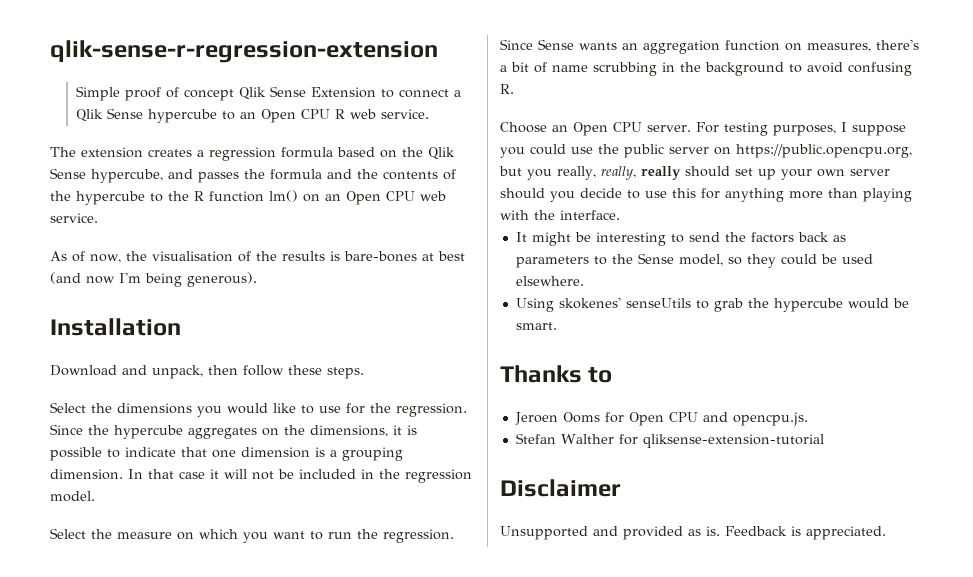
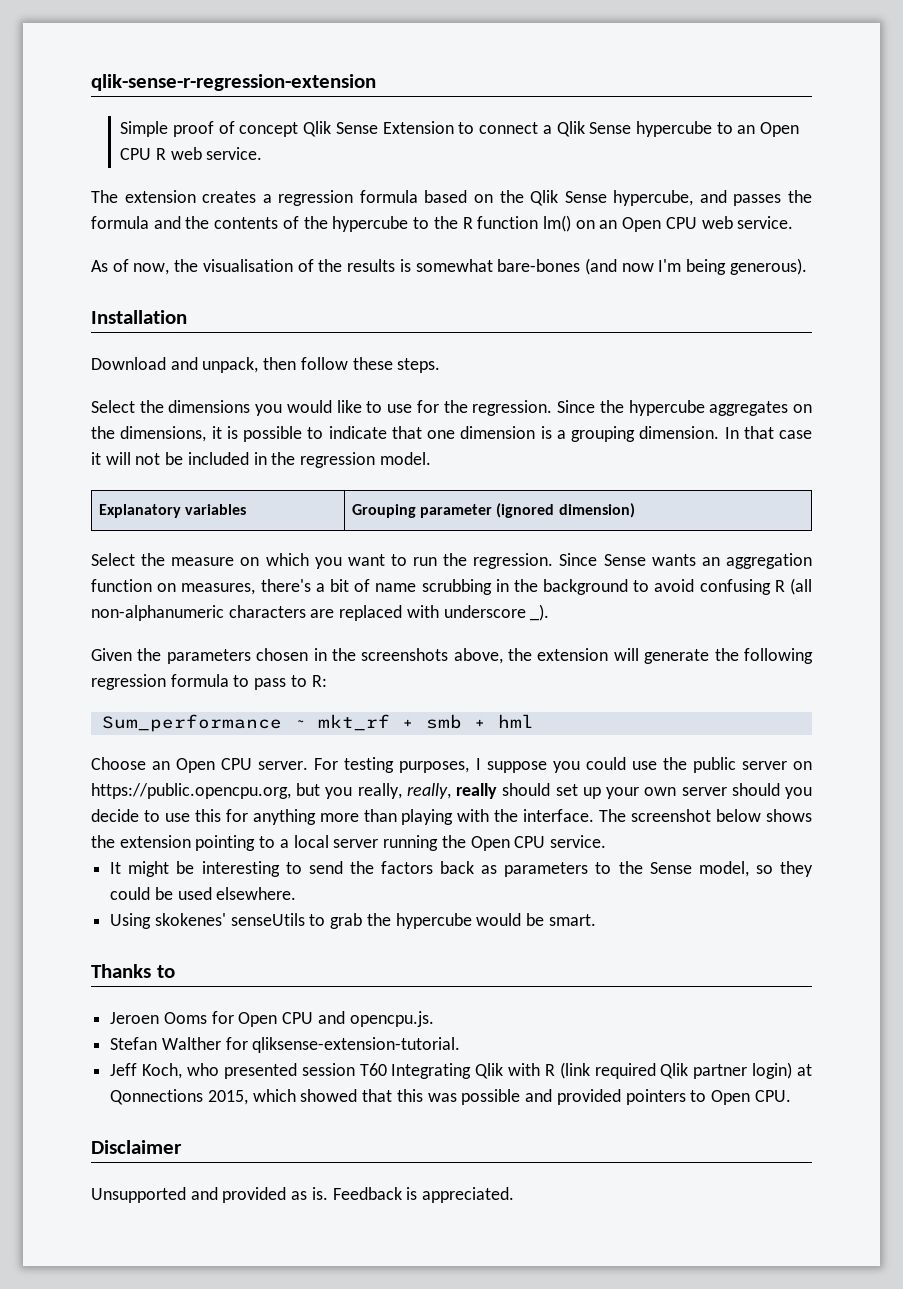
- As of now, the visualisation of the results is bare-bones at best (and now I'm being generous).
+ As of now, the visualisation of the results is somewhat bare-bones (and now I'm being generous).
+ Explanatory variables | Grouping parameter (ignored dimension)
- Since Sense wants an aggregation function on measures, there's a bit of name scrubbing in the background to avoid confusing R.
+ Since Sense wants an aggregation function on measures, there's a bit of name scrubbing in the background to avoid confusing R (all non-alphanumeric characters are replaced with underscore _).
+ Given the parameters chosen in the screenshots above, the extension will generate the following regression formula to pass to R:
+ Sum_performance ~ mkt_rf + smb + hml
+ The screenshot below shows the extension pointing to a local server running the Open CPU service.
- Stefan Walther for qliksense-extension-tutorial
+ Stefan Walther for qliksense-extension-tutorial.
+ Jeff Koch, who presented session T60 Integrating Qlik with R (link required Qlik partner login) at Qonnections 2015, which showed that this was possible and provided pointers to Open CPU.

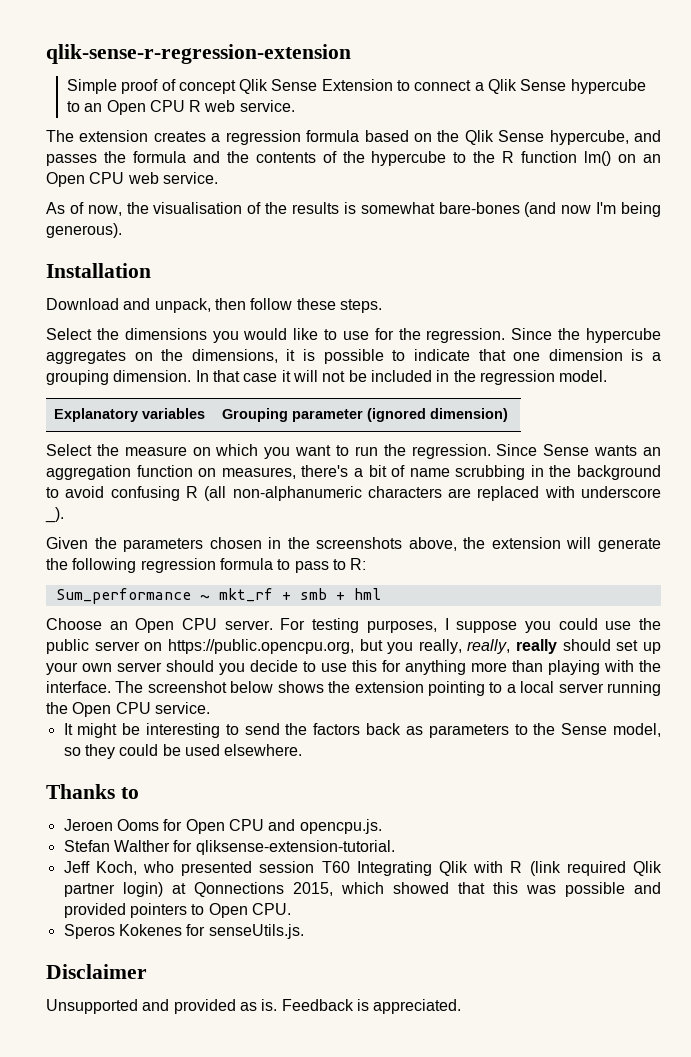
- Using skokenes' senseUtils to grab the hypercube would be smart.
+ Speros Kokenes for senseUtils.js.

